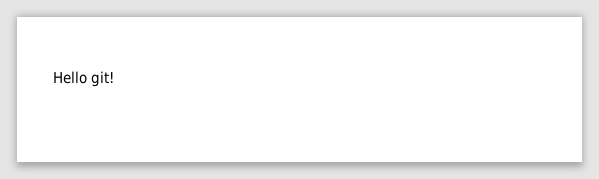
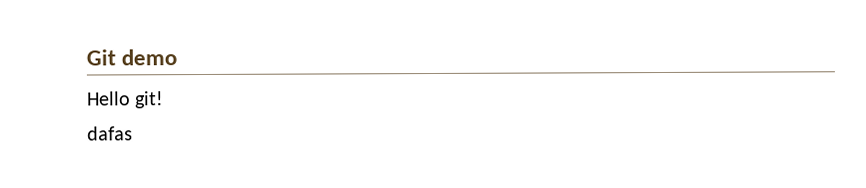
+ Git demo
+ dafas

